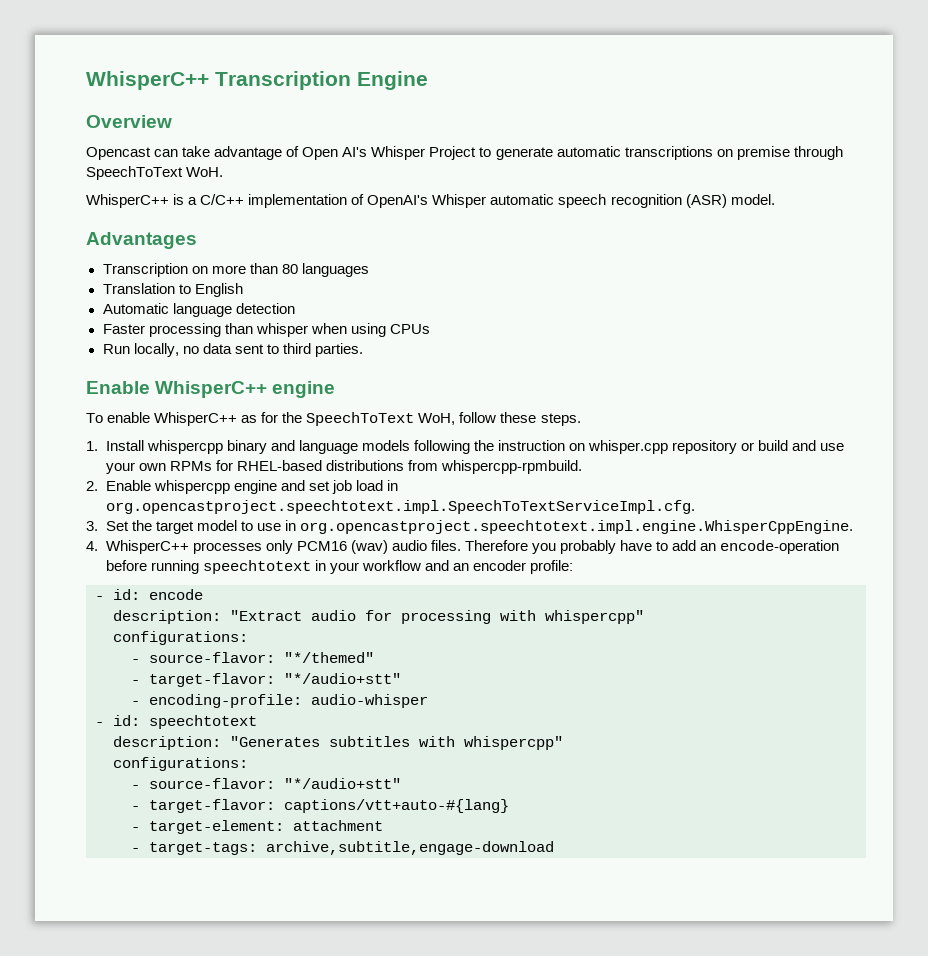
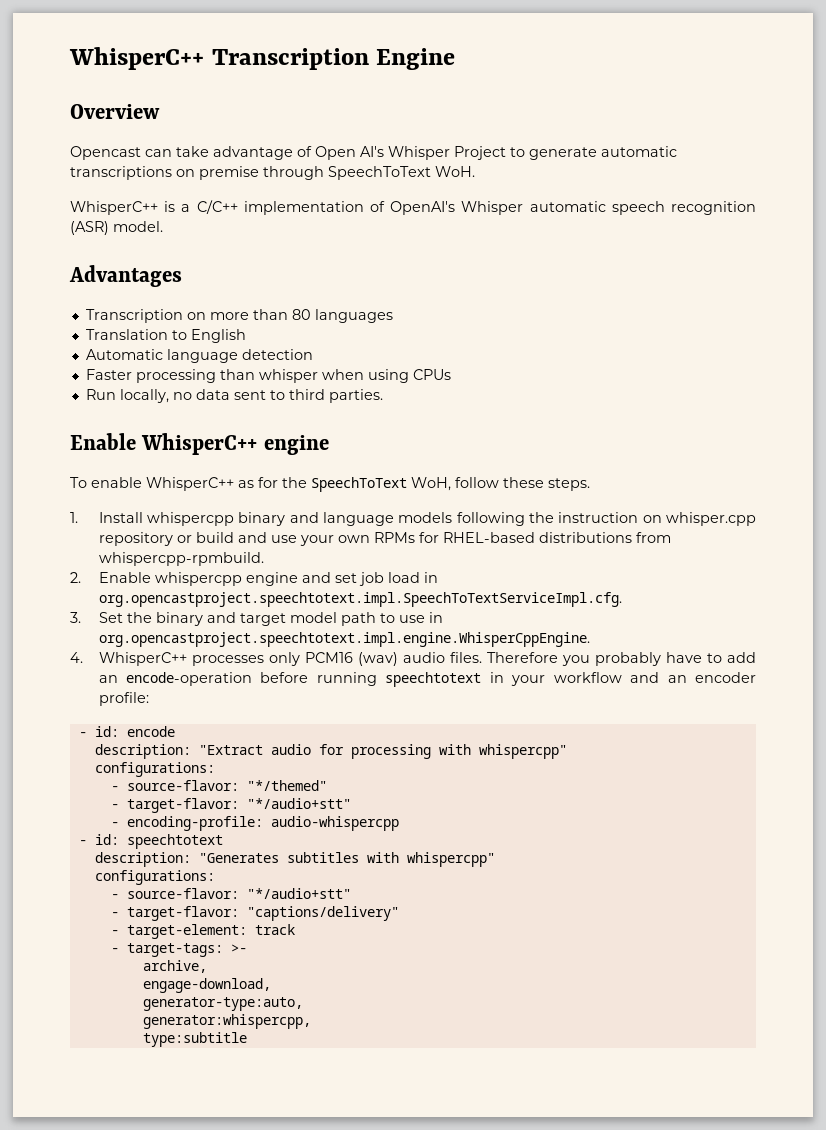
- 3. Set the target model to use in org.opencastproject.speechtotext.impl.engine.WhisperCppEngine.
+ 3. Set the binary and target model path to use in org.opencastproject.speechtotext.impl.engine.WhisperCppEngine.
- - encoding-profile: audio-whisper
+ - encoding-profile: audio-whispercpp
- - target-flavor: captions/vtt+auto-#{lang}
+ - target-flavor: "captions/delivery"
- - target-element: attachment
+ - target-element: track
- - target-tags: archive,subtitle,engage-download
+ - target-tags: >-
+ archive,
+ engage-download,
+ generator-type:auto,
+ generator:whispercpp,
+ type:subtitle

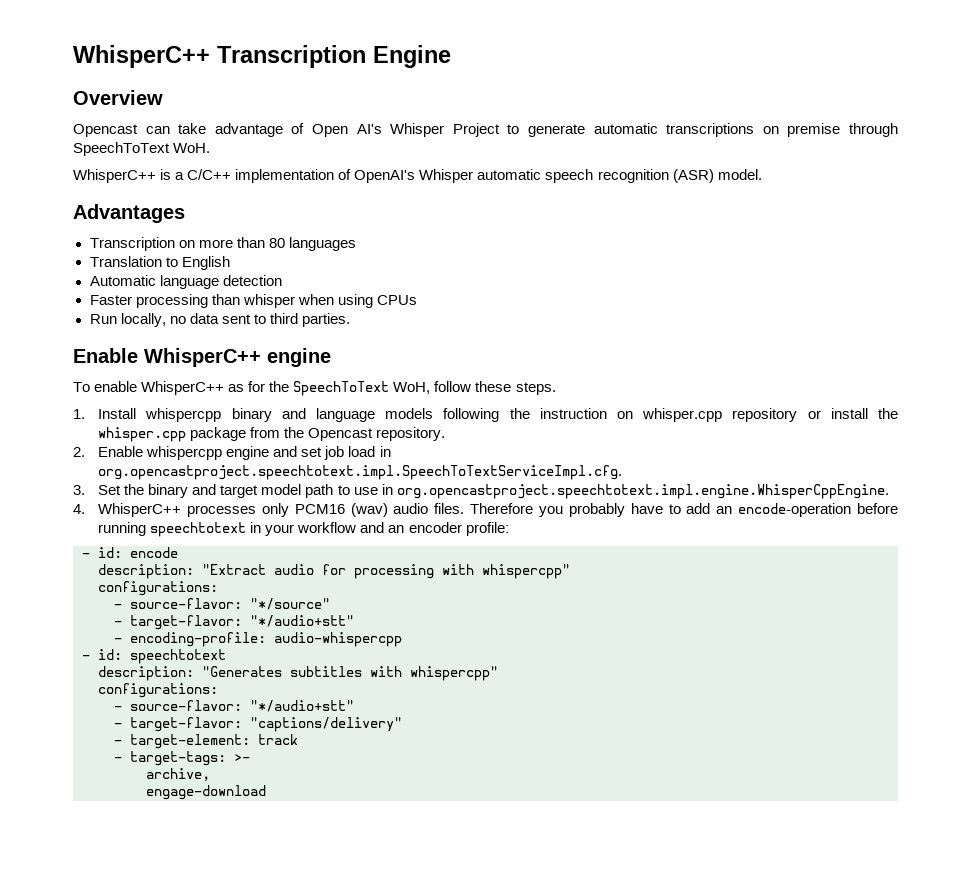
- 1. Install whispercpp binary and language models following the instruction on whisper.cpp repository or build and use your own RPMs for RHEL-based distributions from whispercpp-rpmbuild.
+ 1. Install whispercpp binary and language models following the instruction on whisper.cpp repository or install the whisper.cpp package from the Opencast repository.
- - source-flavor: "*/themed"
+ - source-flavor: "*/source"
- engage-download,
- generator-type:auto,
- generator:whispercpp,
- type:subtitle
+ engage-download

